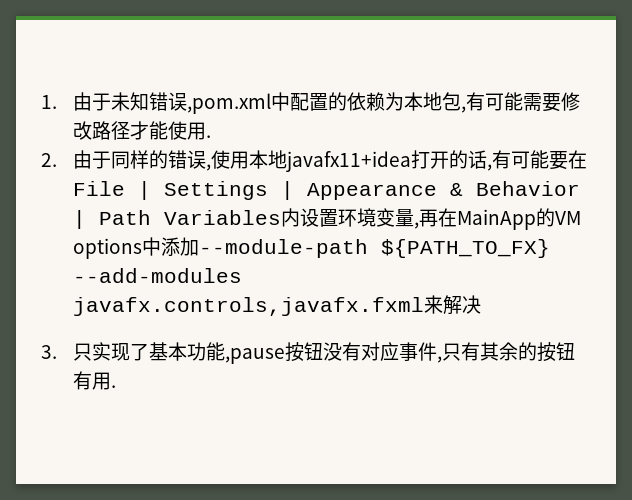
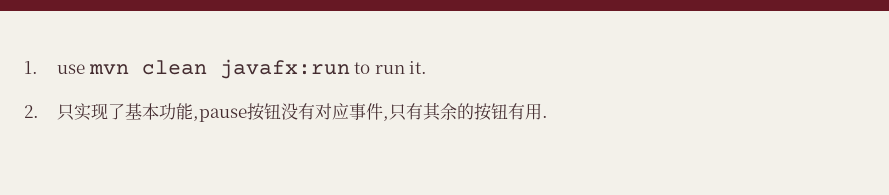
- 1.由于未知错误,pom.xml中配置的依赖为本地包,有可能需要修改路径才能使用.
- 2.由于同样的错误,使用本地javafx11+idea打开的话,有可能要在File | Settings | Appearance & Behavior | Path Variables内设置环境变量,再在MainApp的VM options中添加--module-path ${PATH_TO_FX} --add-modules javafx.controls,javafx.fxml来解决
- 3.只实现了基本功能,pause按钮没有对应事件,只有其余的按钮有用.
+ 1. use mvn clean javafx:run to run it.
+ 2.只实现了基本功能,pause按钮没有对应事件,只有其余的按钮有用.

